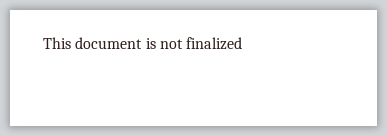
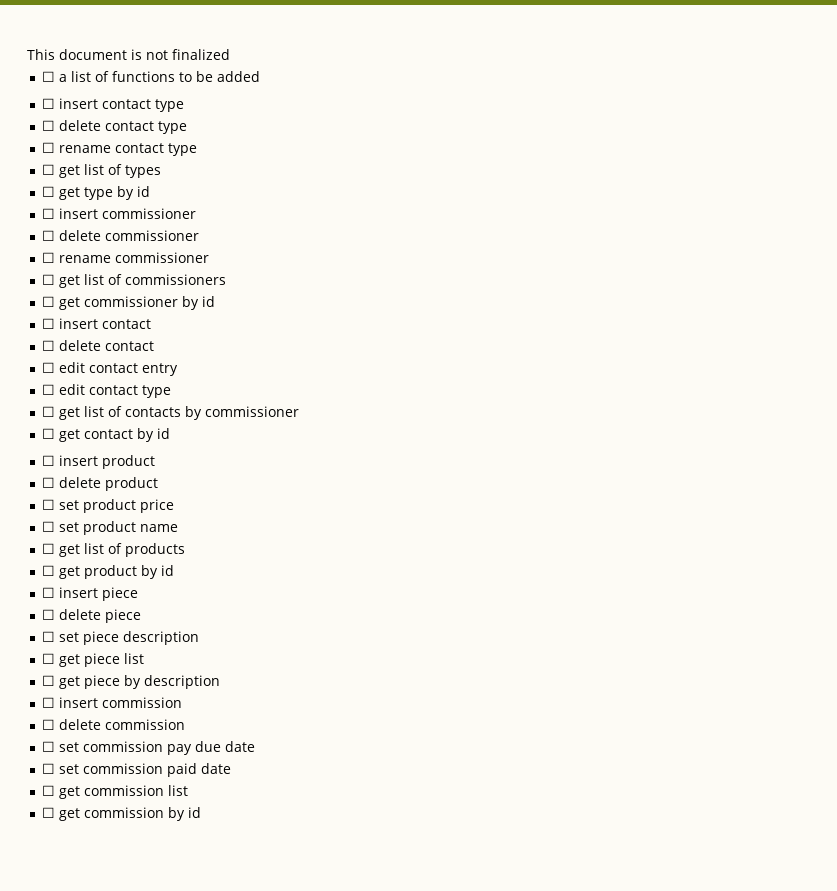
+ ☐ a list of functions to be added
+ ☐ insert contact type
+ ☐ delete contact type
+ ☐ rename contact type
+ ☐ get list of types
+ ☐ get type by id
+ ☐ insert commissioner
+ ☐ delete commissioner
+ ☐ rename commissioner
+ ☐ get list of commissioners
+ ☐ get commissioner by id
+ ☐ insert contact
+ ☐ delete contact
+ ☐ edit contact entry
+ ☐ edit contact type
+ ☐ get list of contacts by commissioner
+ ☐ get contact by id
+ ☐ insert product
+ ☐ delete product
+ ☐ set product price
+ ☐ set product name
+ ☐ get list of products
+ ☐ get product by id
+ ☐ insert piece
+ ☐ delete piece
+ ☐ set piece description
+ ☐ get piece list
+ ☐ get piece by description
+ ☐ insert commission
+ ☐ delete commission
+ ☐ set commission pay due date
+ ☐ set commission paid date
+ ☐ get commission list
+ ☐ get commission by id

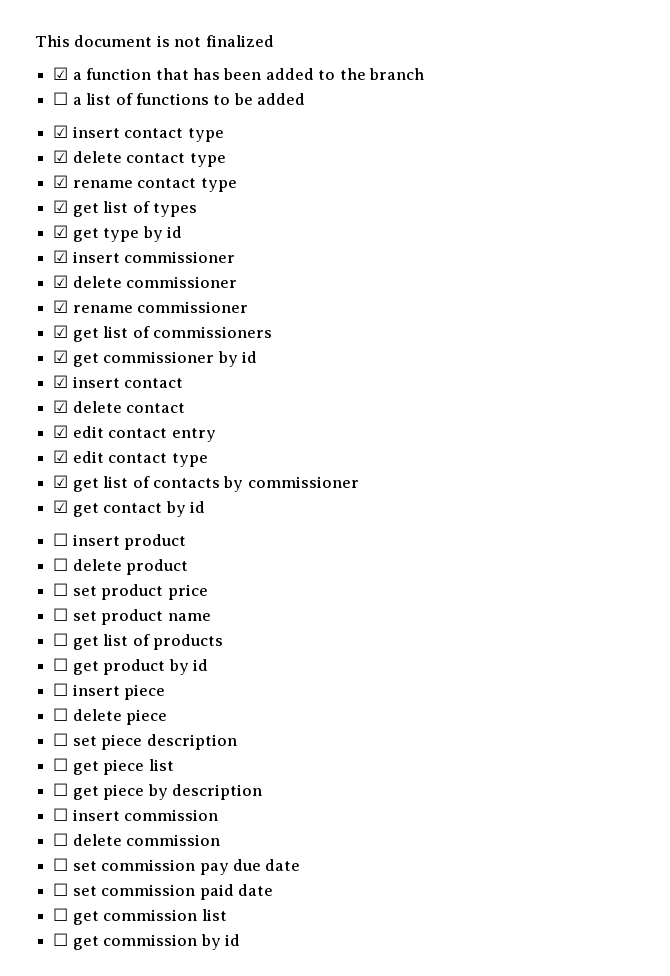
+ ☑ a function that has been added to the branch
- ☐ insert contact type
+ ☑ insert contact type
- ☐ delete contact type
+ ☑ delete contact type
- ☐ rename contact type
+ ☑ rename contact type
- ☐ get list of types
+ ☑ get list of types
- ☐ get type by id
+ ☑ get type by id
- ☐ insert commissioner
+ ☑ insert commissioner
- ☐ delete commissioner
+ ☑ delete commissioner
- ☐ rename commissioner
+ ☑ rename commissioner
- ☐ get list of commissioners
+ ☑ get list of commissioners
- ☐ get commissioner by id
- ☐ insert contact
- ☐ delete contact
+ ☑ get commissioner by id
+ ☑ insert contact
+ ☑ delete contact
- ☐ edit contact entry
+ ☑ edit contact entry
- ☐ edit contact type
+ ☑ edit contact type
- ☐ get list of contacts by commissioner
+ ☑ get list of contacts by commissioner
- ☐ get contact by id
+ ☑ get contact by id

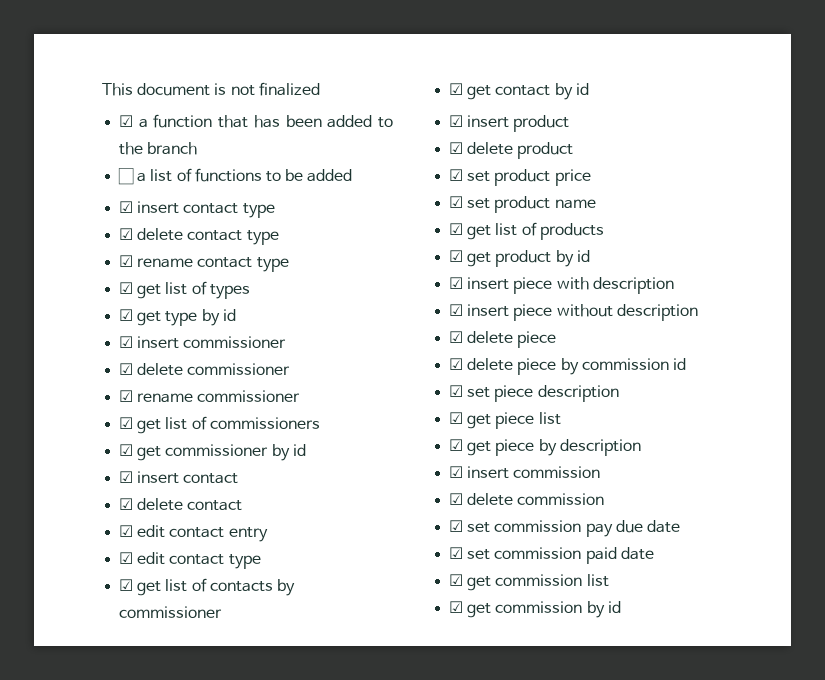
- ☐ insert product
+ ☑ insert product
- ☐ delete product
+ ☑ delete product
- ☐ set product price
+ ☑ set product price
- ☐ set product name
+ ☑ set product name
- ☐ get list of products
+ ☑ get list of products
- ☐ get product by id
+ ☑ get product by id
- ☐ insert piece
- ☐ delete piece
- ☐ set piece description
+ ☑ insert piece with description
+ ☑ insert piece without description
+ ☑ delete piece
+ ☑ delete piece by commission id
+ ☑ set piece description
- ☐ get piece list
+ ☑ get piece list
- ☐ get piece by description
+ ☑ get piece by description
- ☐ insert commission
+ ☑ insert commission
- ☐ delete commission
+ ☑ delete commission
- ☐ set commission pay due date
+ ☑ set commission pay due date
- ☐ set commission paid date
+ ☑ set commission paid date
- ☐ get commission list
+ ☑ get commission list
- ☐ get commission by id
+ ☑ get commission by id

